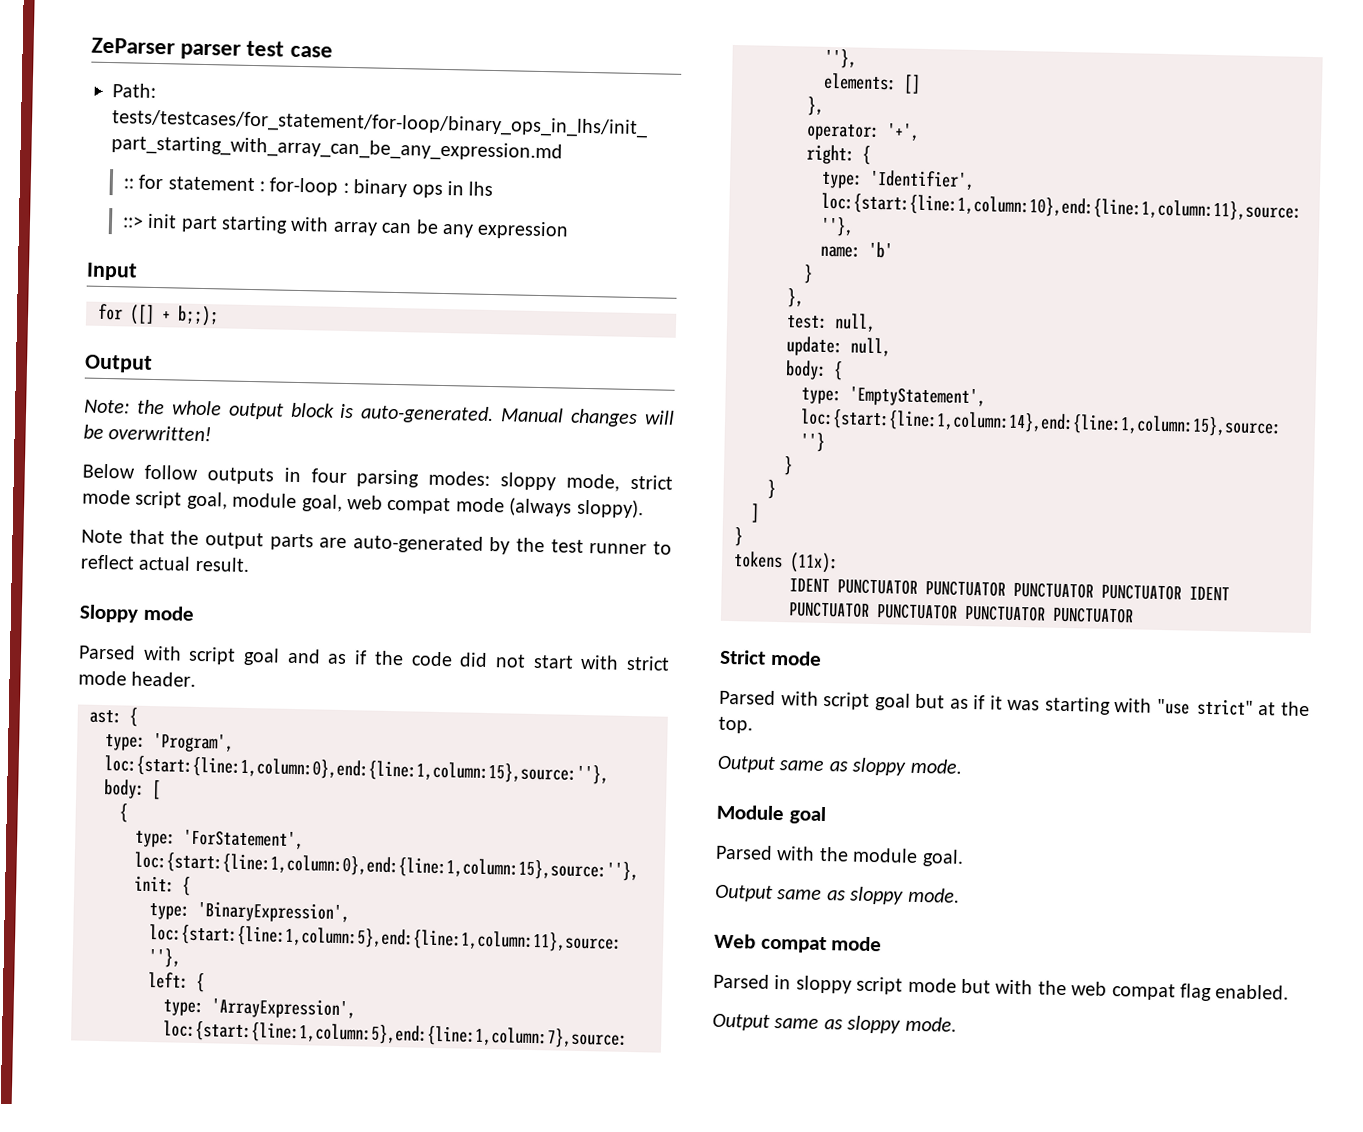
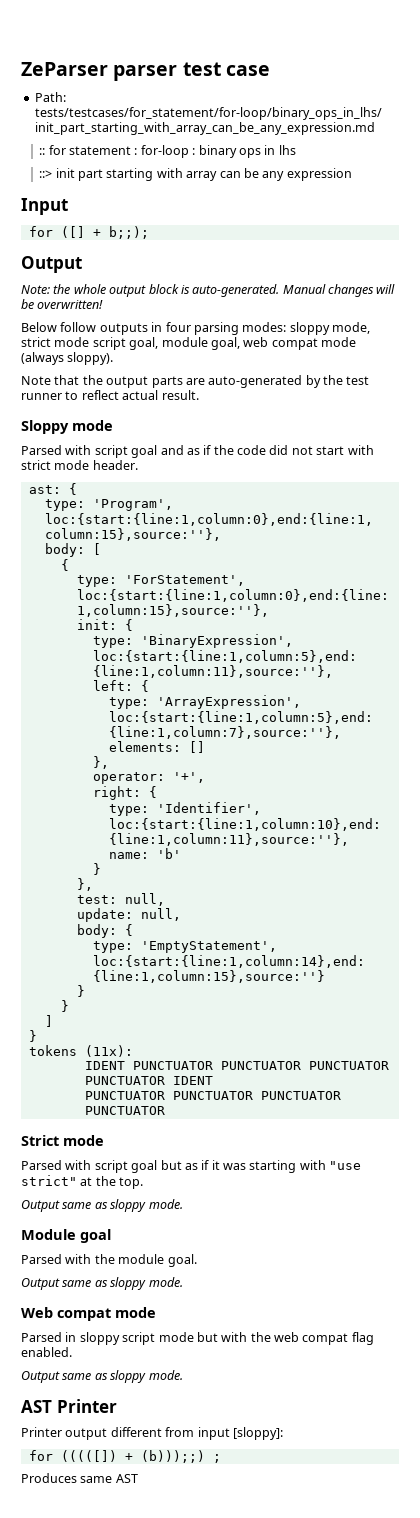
+ AST Printer
+ Printer output different from input [sloppy]:
+ for (((([]) + (b)));;) ;
+ Produces same AST

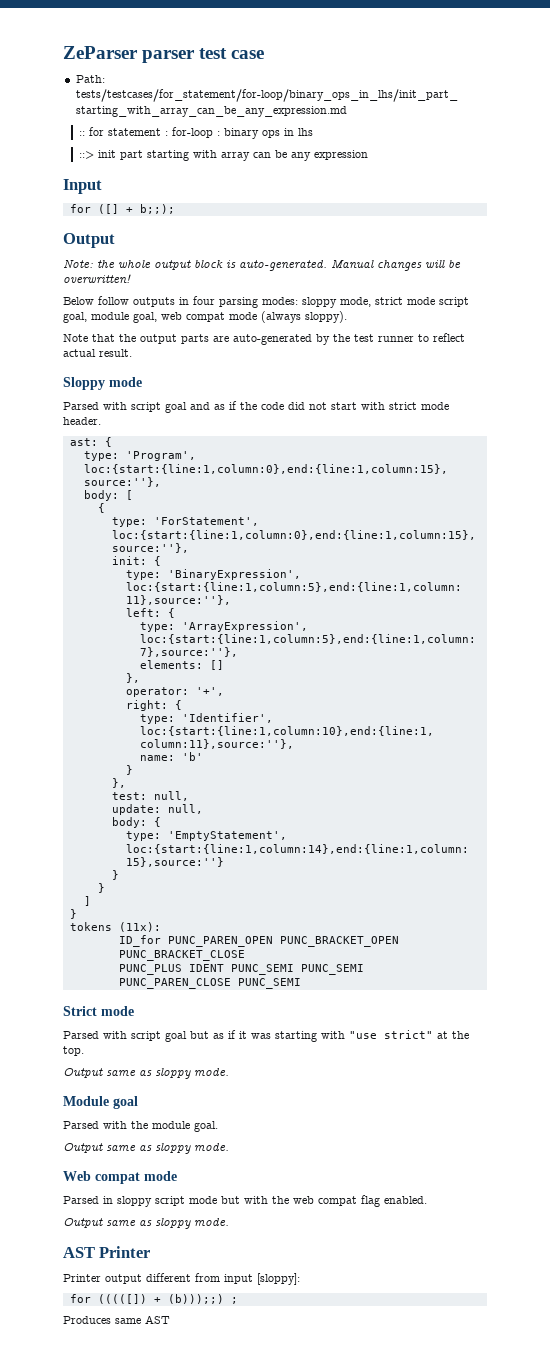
- IDENT PUNCTUATOR PUNCTUATOR PUNCTUATOR PUNCTUATOR IDENT
- PUNCTUATOR PUNCTUATOR PUNCTUATOR PUNCTUATOR
+ ID_for PUNC_PAREN_OPEN PUNC_BRACKET_OPEN PUNC_BRACKET_CLOSE
+ PUNC_PLUS IDENT PUNC_SEMI PUNC_SEMI PUNC_PAREN_CLOSE PUNC_SEMI

